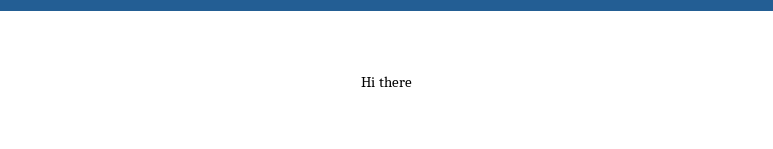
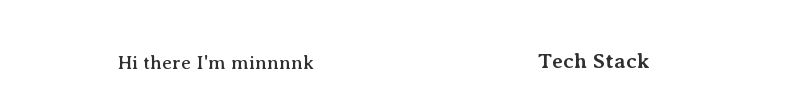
- Hi there
+ Hi there I'm minnnnk
+ Tech Stack

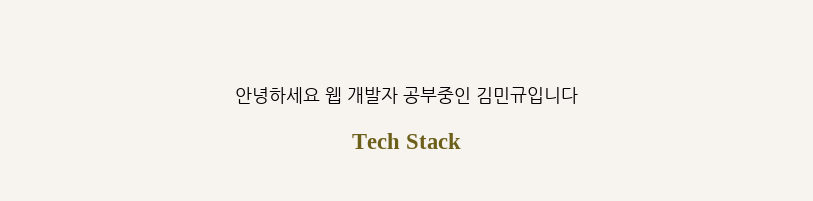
- Hi there I'm minnnnk
+ 안녕하세요 웹 개발자 공부중인 김민규입니다

